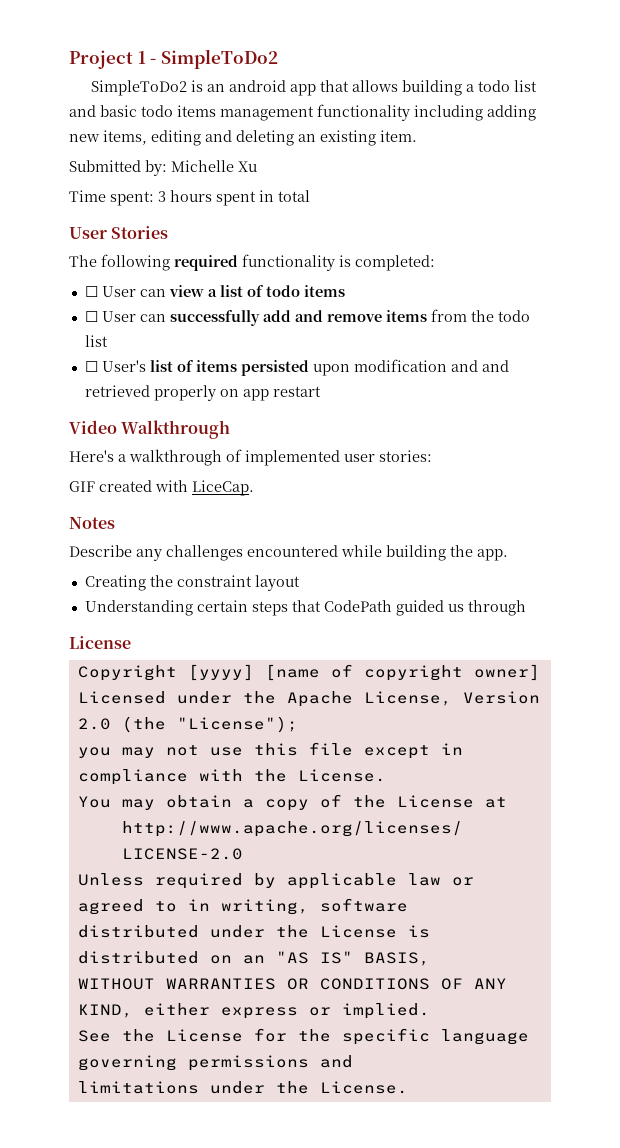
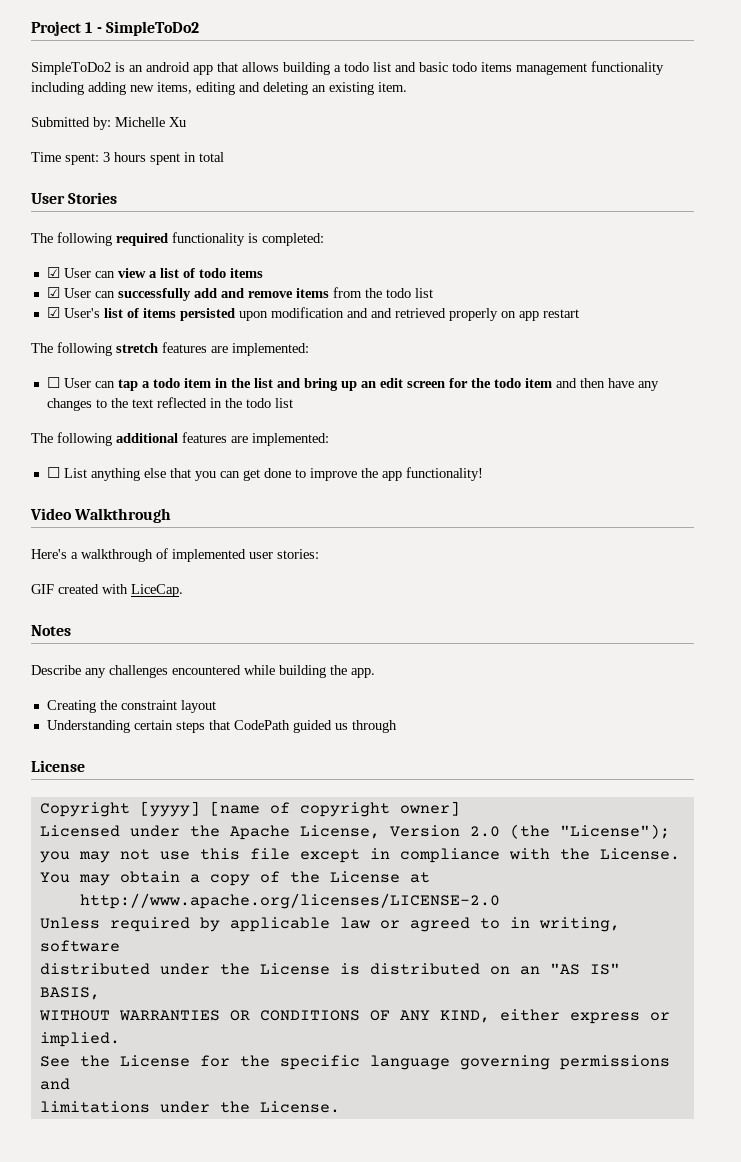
- ☐ User can view a list of todo items
+ ☑ User can view a list of todo items
- ☐ User can successfully add and remove items from the todo list
+ ☑ User can successfully add and remove items from the todo list
- ☐ User's list of items persisted upon modification and and retrieved properly on app restart
+ ☑ User's list of items persisted upon modification and and retrieved properly on app restart
+ The following stretch features are implemented:
+ ☐ User can tap a todo item in the list and bring up an edit screen for the todo item and then have any changes to the text reflected in the todo list
+ The following additional features are implemented:
+ ☐ List anything else that you can get done to improve the app functionality!

